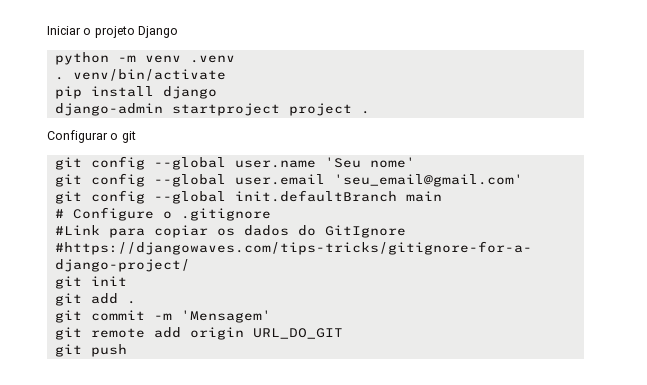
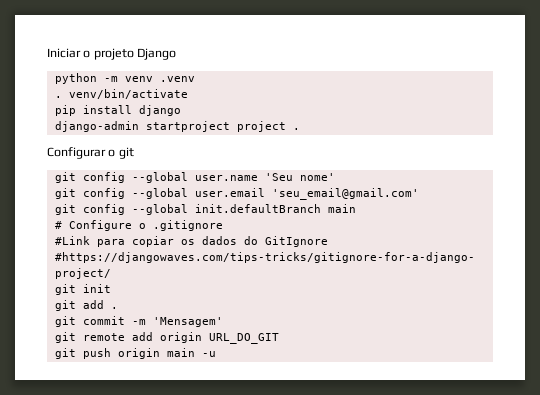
- git push
+ git push origin main -u

